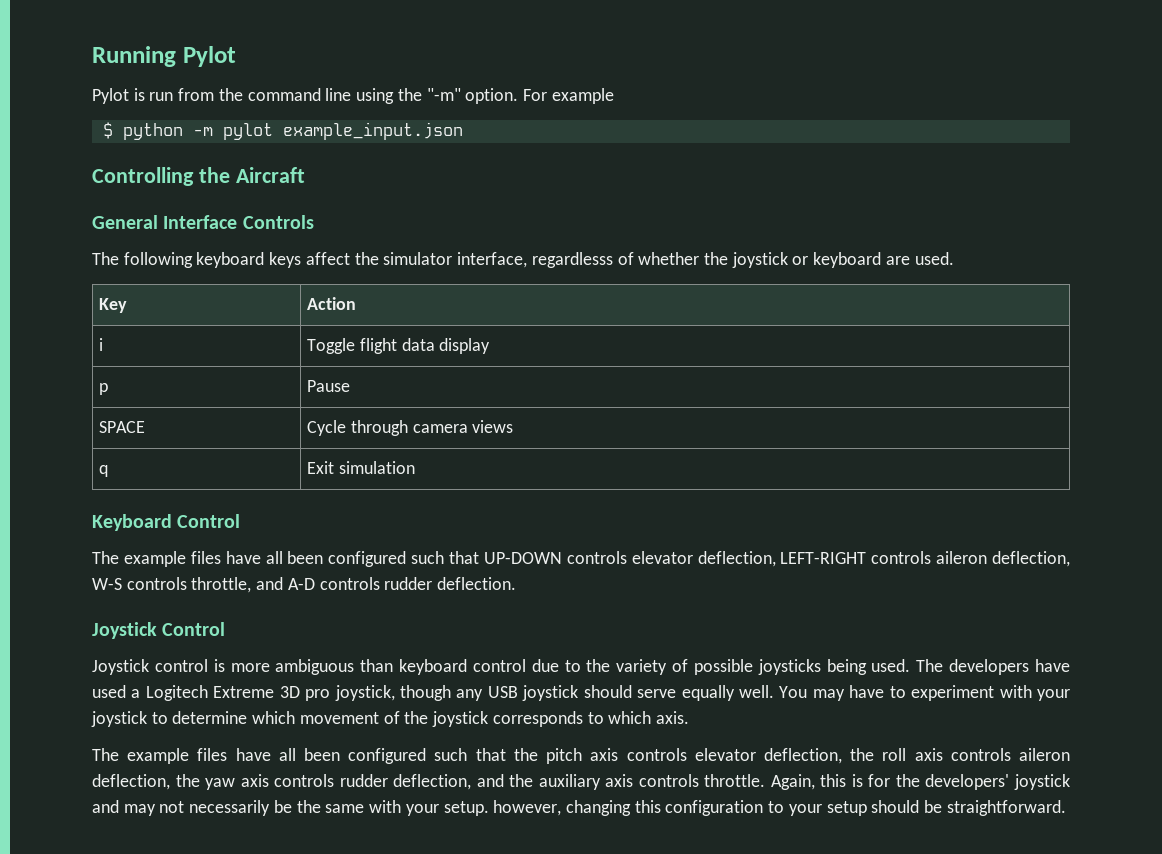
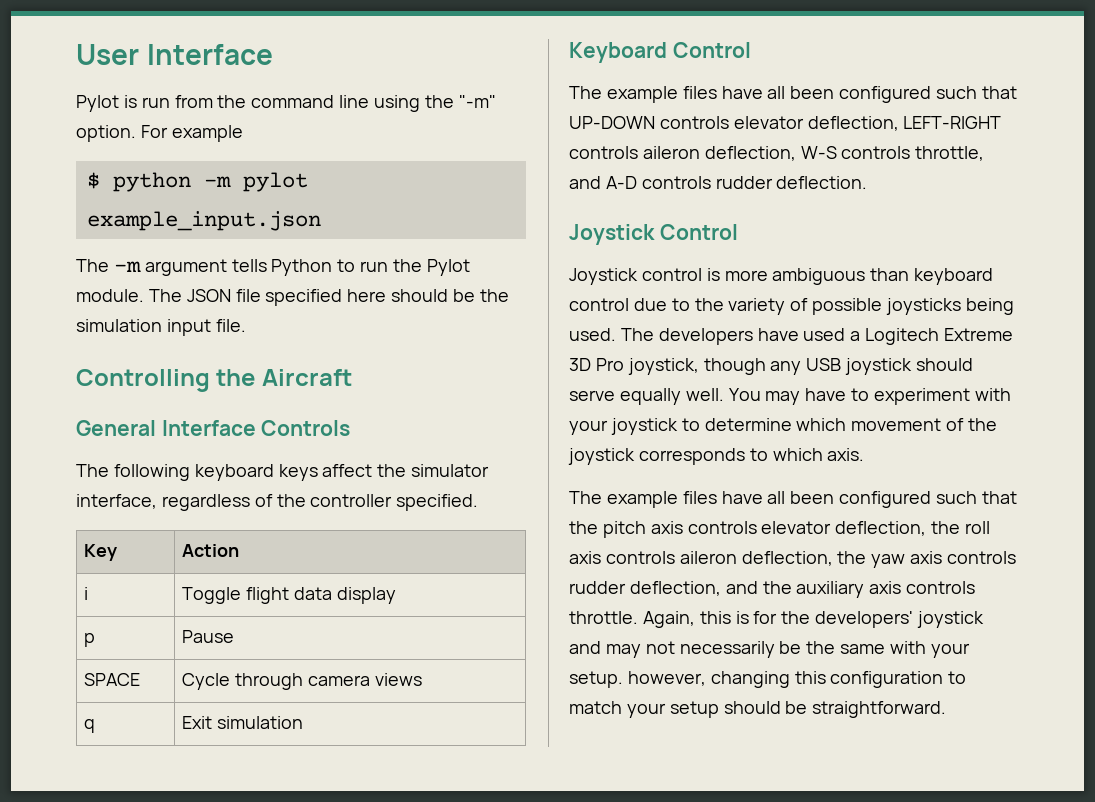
- Running Pylot
+ User Interface
+ The -m argument tells Python to run the Pylot module. The JSON file specified here should be the simulation input file.
- The following keyboard keys affect the simulator interface, regardlesss of whether the joystick or keyboard are used.
+ The following keyboard keys affect the simulator interface, regardless of the controller specified.
- The developers have used a Logitech Extreme 3D pro joystick, though any USB joystick should serve equally well.
+ The developers have used a Logitech Extreme 3D Pro joystick, though any USB joystick should serve equally well.
- Again, this is for the developers' joystick and may not necessarily be the same with your setup. however, changing this configuration to your setup should be straightforward.
+ Again, this is for the developers' joystick and may not necessarily be the same with your setup. however, changing this configuration to match your setup should be straightforward.

